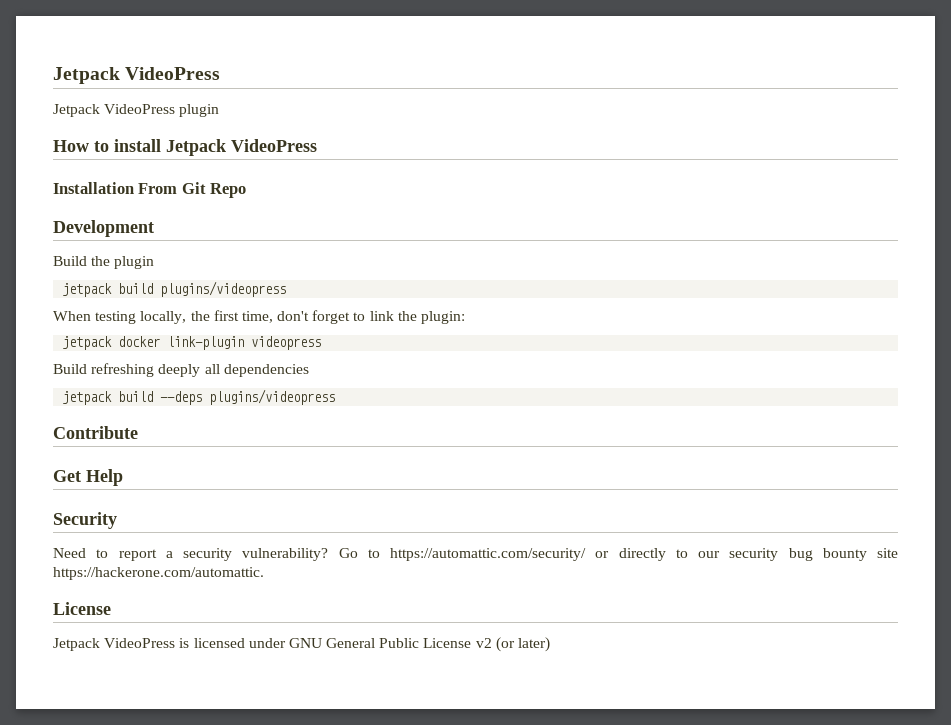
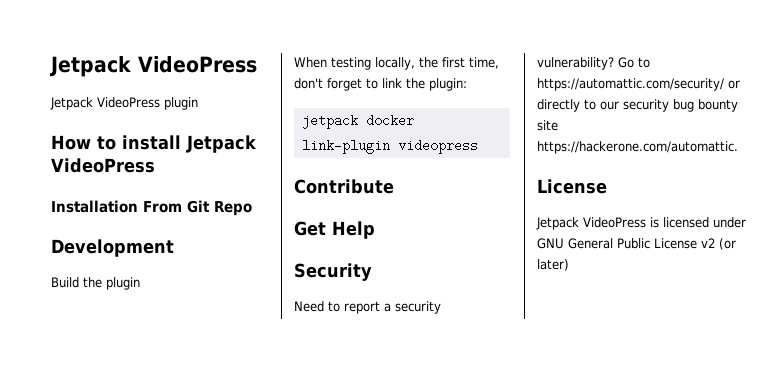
- jetpack build plugins/videopress
- Build refreshing deeply all dependencies
- jetpack build --deps plugins/videopress

